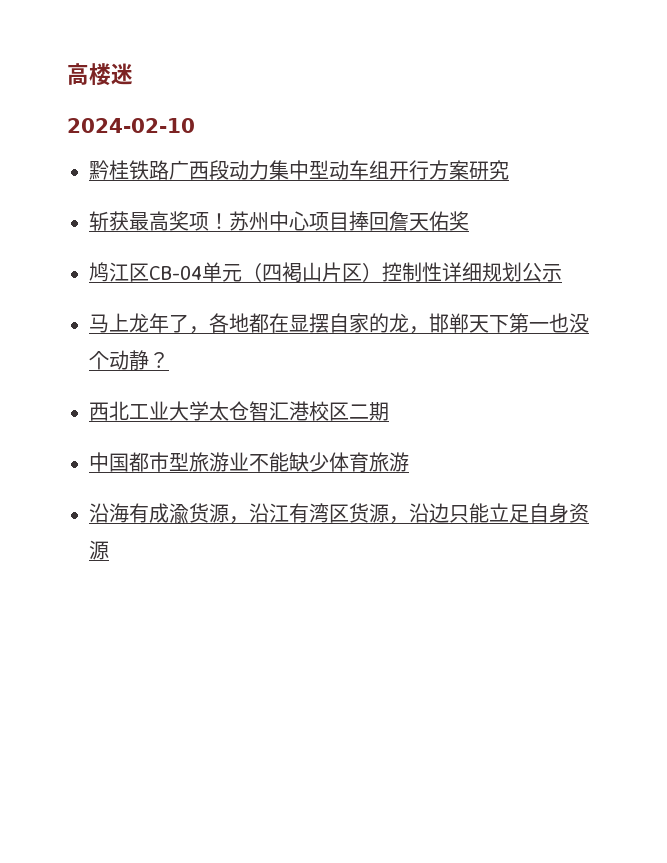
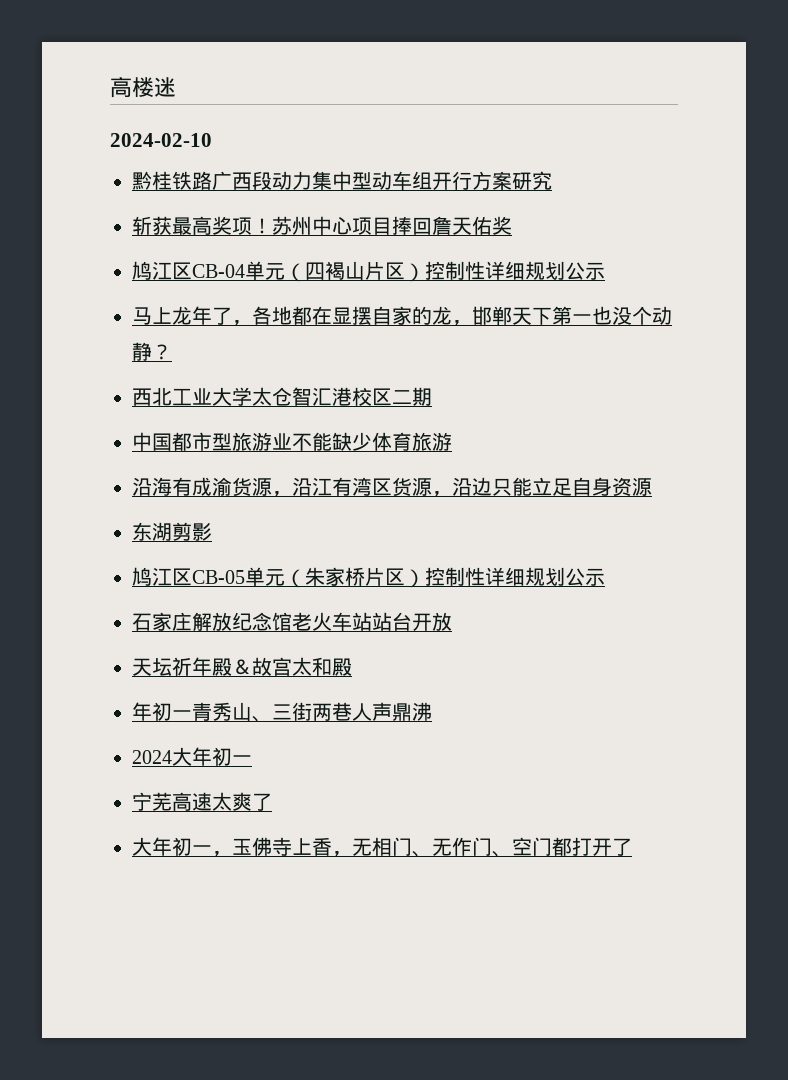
+ 东湖剪影
+ 鸠江区CB-05单元（朱家桥片区）控制性详细规划公示
+ 石家庄解放纪念馆老火车站站台开放
+ 天坛祈年殿＆故宫太和殿
+ 年初一青秀山、三街两巷人声鼎沸
+ 2024大年初一
+ 宁芜高速太爽了
+ 大年初一，玉佛寺上香，无相门、无作门、空门都打开了

